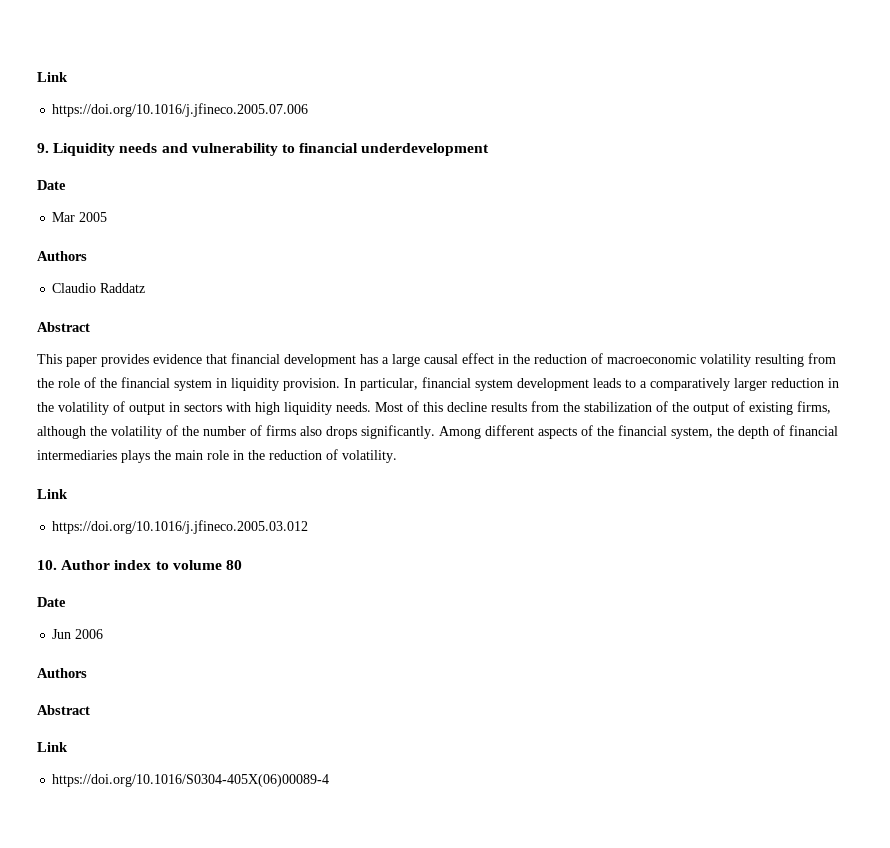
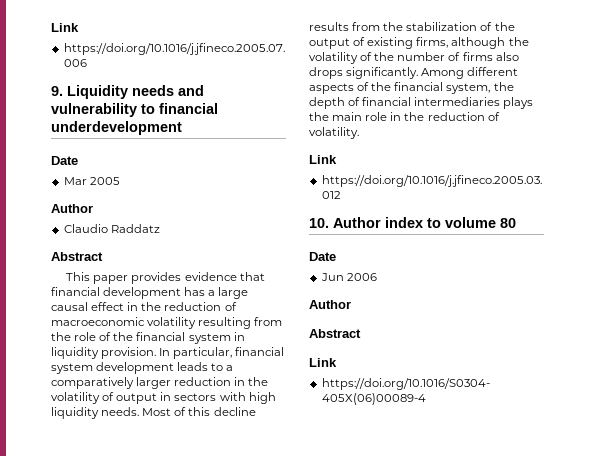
  Mar 2005
- Authors
+ Author
  Jun 2006
- Authors
+ Author

